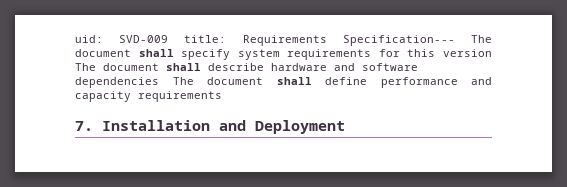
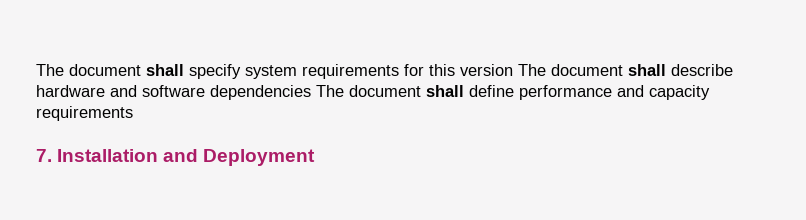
- uid: SVD-009 title: Requirements Specification--- The document shall specify system requirements for this version The document shall describe hardware and software dependencies The document shall define performance and capacity requirements
+ The document shall specify system requirements for this version The document shall describe hardware and software dependencies The document shall define performance and capacity requirements

